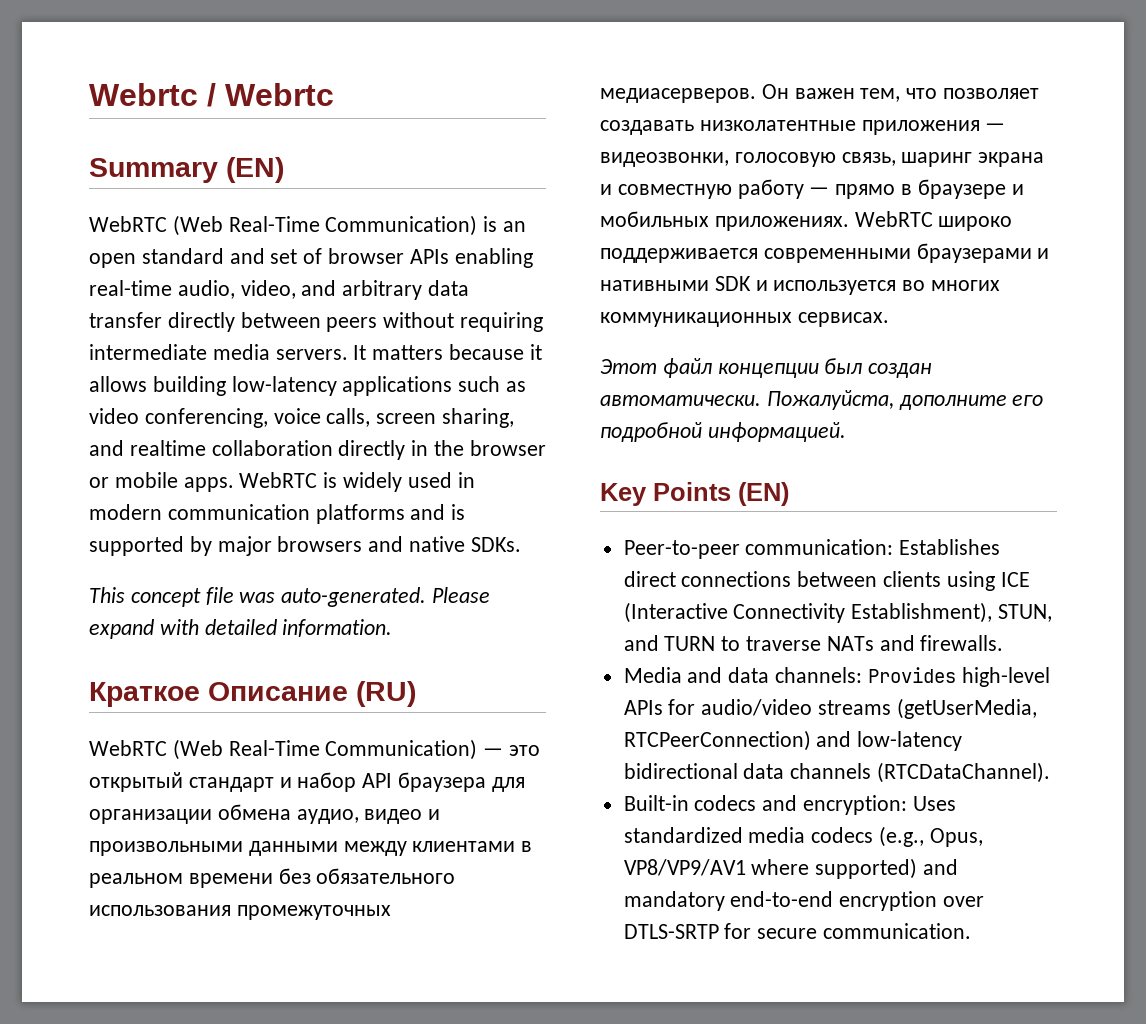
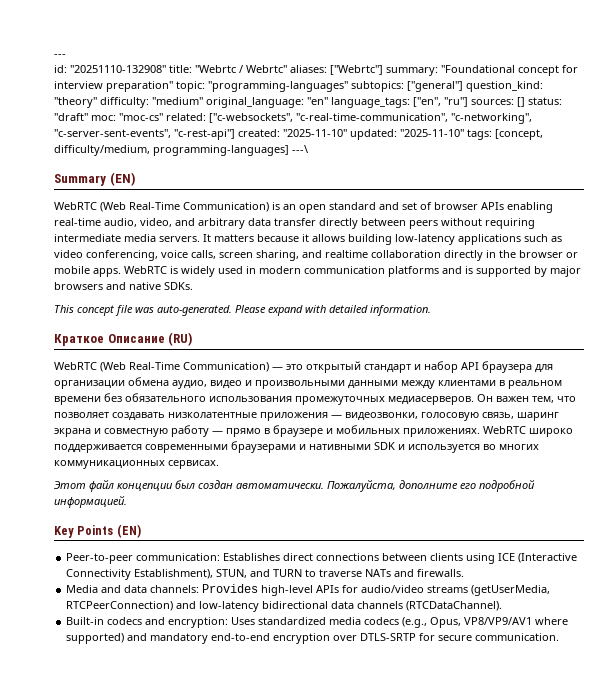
- Webrtc / Webrtc
+ ---
+ id: "20251110-132908" title: "Webrtc / Webrtc" aliases: ["Webrtc"] summary: "Foundational concept for interview preparation" topic: "programming-languages" subtopics: ["general"] question_kind: "theory" difficulty: "medium" original_language: "en" language_tags: ["en", "ru"] sources: [] status: "draft" moc: "moc-cs" related: ["c-websockets", "c-real-time-communication", "c-networking", "c-server-sent-events", "c-rest-api"] created: "2025-11-10" updated: "2025-11-10" tags: [concept, difficulty/medium, programming-languages] ---\

